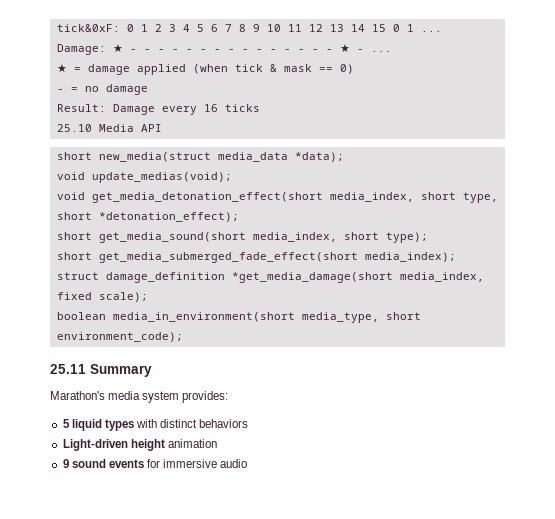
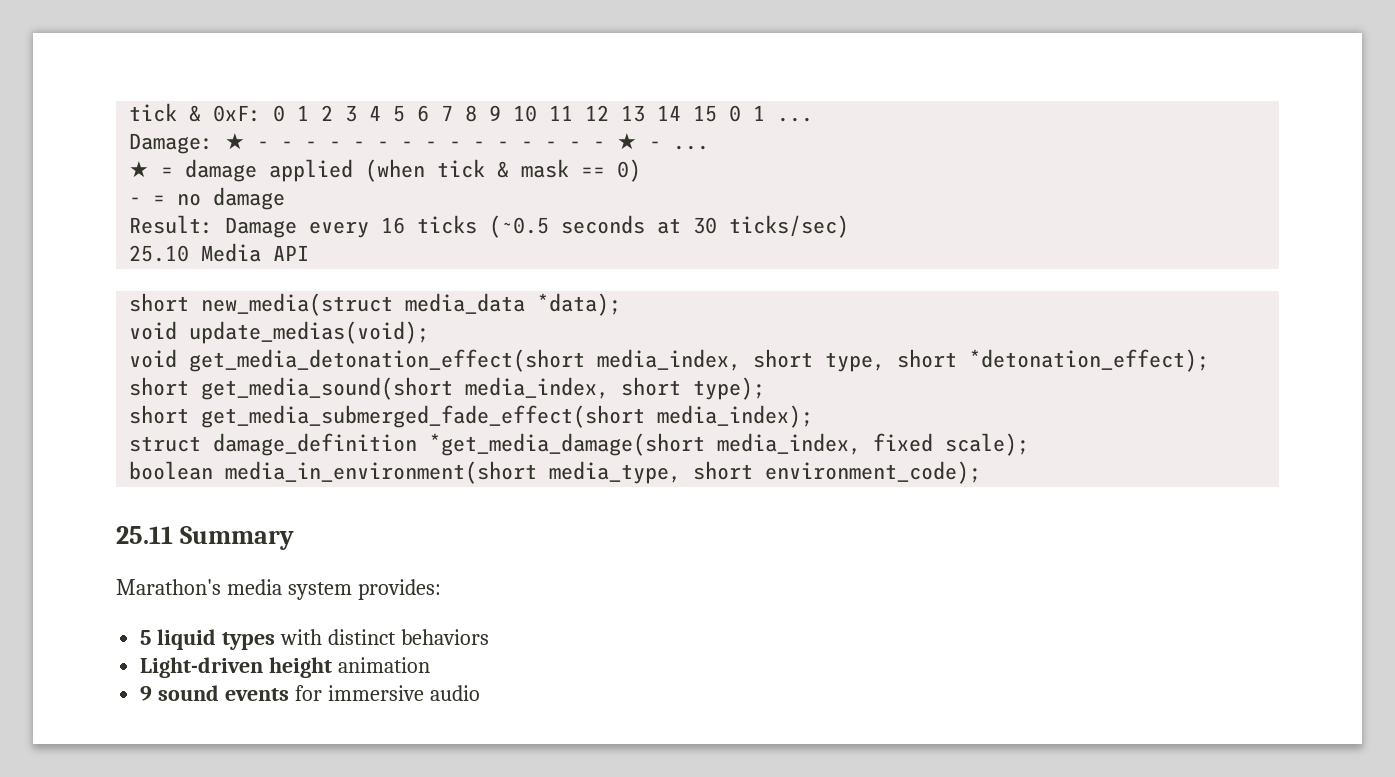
- tick&0xF: 0 1 2 3 4 5 6 7 8 9 10 11 12 13 14 15 0 1 ...
+ tick & 0xF: 0 1 2 3 4 5 6 7 8 9 10 11 12 13 14 15 0 1 ...
- Result: Damage every 16 ticks
+ Result: Damage every 16 ticks (~0.5 seconds at 30 ticks/sec)

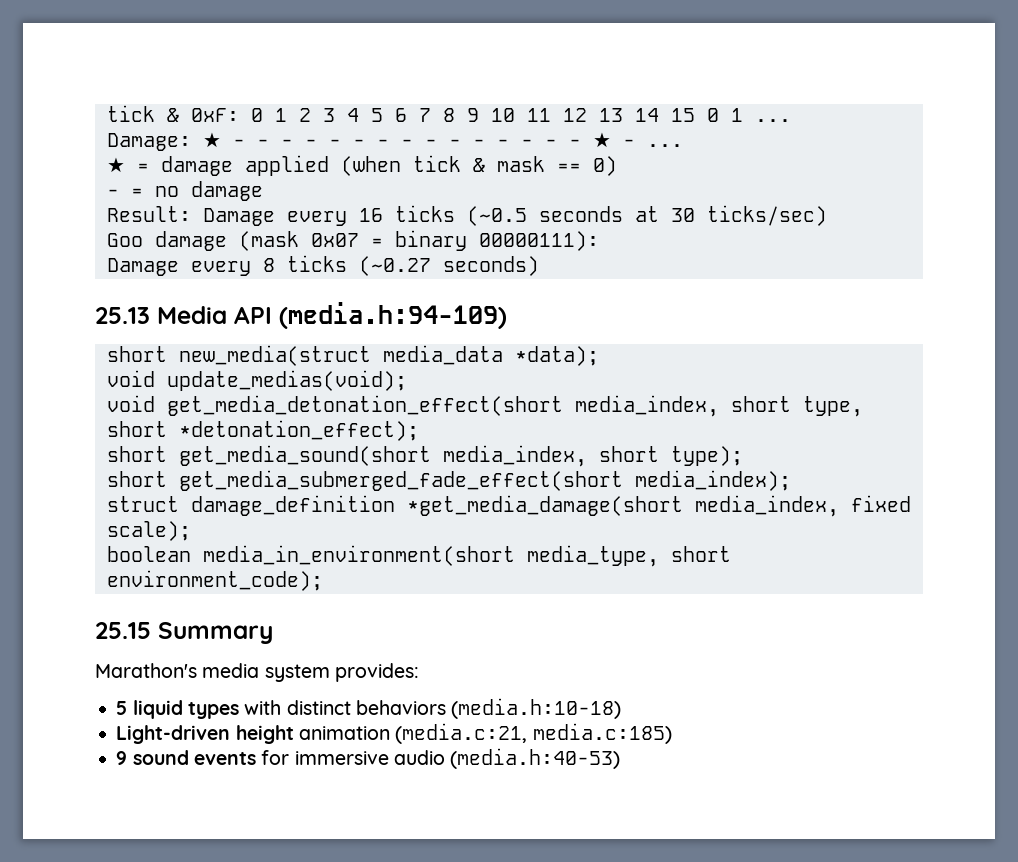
- 25.10 Media API
+ Goo damage (mask 0x07 = binary 00000111):
+ Damage every 8 ticks (~0.27 seconds)
+ 25.13 Media API (media.h:94-109)
- 25.11 Summary
+ 25.15 Summary
- 5 liquid types with distinct behaviors
+ 5 liquid types with distinct behaviors (media.h:10-18)
- Light-driven height animation
+ Light-driven height animation (media.c:21, media.c:185)
- 9 sound events for immersive audio
+ 9 sound events for immersive audio (media.h:40-53)

